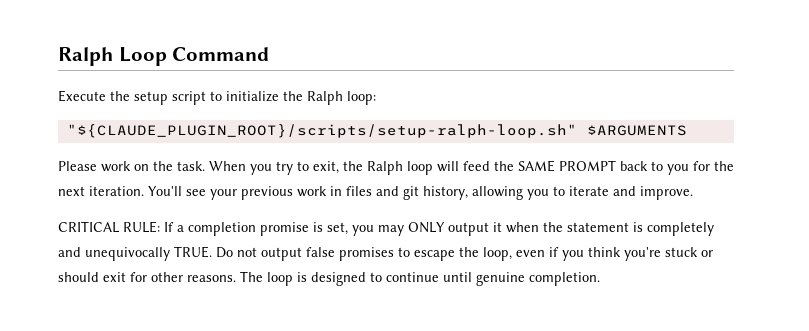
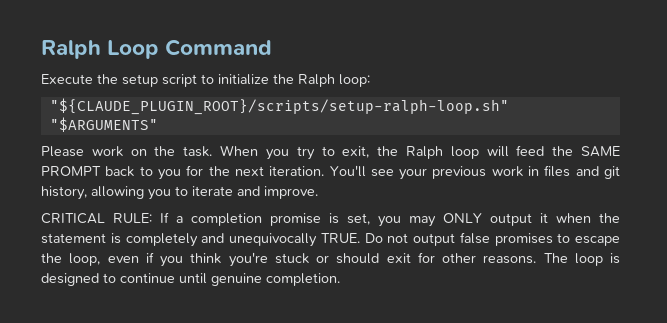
- "${CLAUDE_PLUGIN_ROOT}/scripts/setup-ralph-loop.sh" $ARGUMENTS
+ "${CLAUDE_PLUGIN_ROOT}/scripts/setup-ralph-loop.sh" "$ARGUMENTS"

